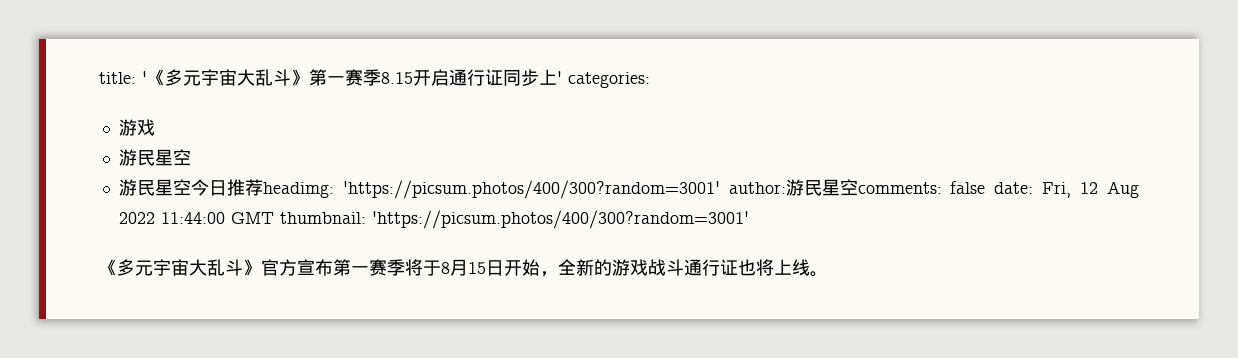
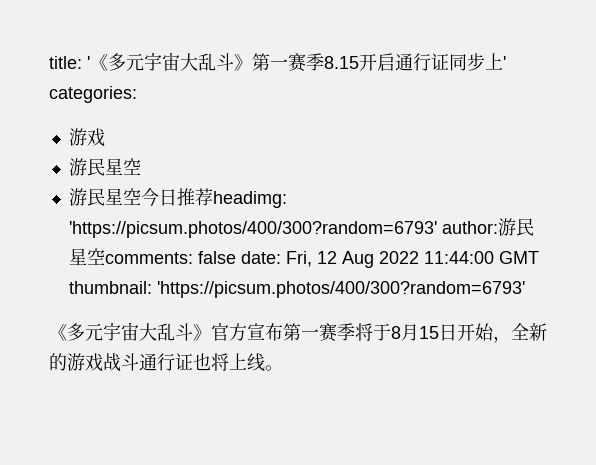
- 游民星空今日推荐headimg: 'https://picsum.photos/400/300?random=3001' author:游民星空comments: false date: Fri, 12 Aug 2022 11:44:00 GMT thumbnail: 'https://picsum.photos/400/300?random=3001'
+ 游民星空今日推荐headimg: 'https://picsum.photos/400/300?random=6793' author:游民星空comments: false date: Fri, 12 Aug 2022 11:44:00 GMT thumbnail: 'https://picsum.photos/400/300?random=6793'

